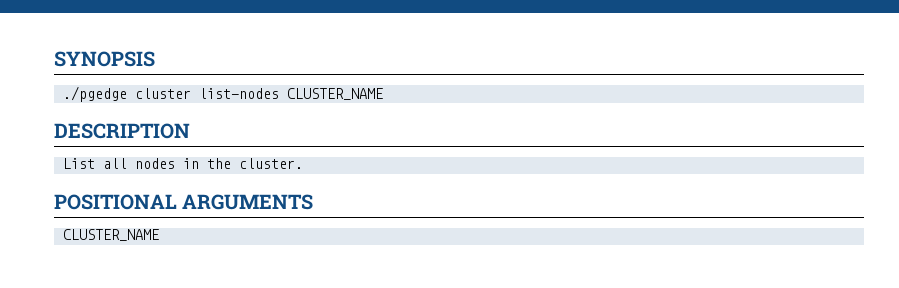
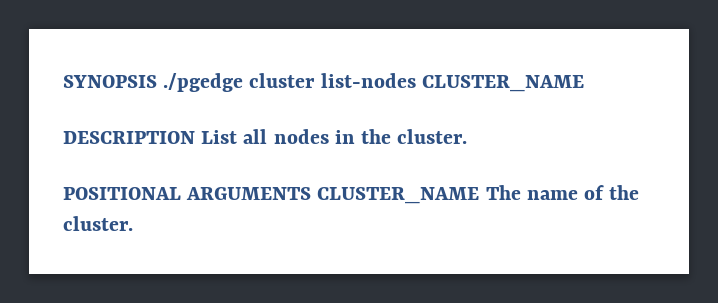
- SYNOPSIS
- ./pgedge cluster list-nodes CLUSTER_NAME
+ SYNOPSIS ./pgedge cluster list-nodes CLUSTER_NAME
- DESCRIPTION
- List all nodes in the cluster.
+ DESCRIPTION List all nodes in the cluster.
- POSITIONAL ARGUMENTS
- CLUSTER_NAME
+ POSITIONAL ARGUMENTS CLUSTER_NAME The name of the cluster.

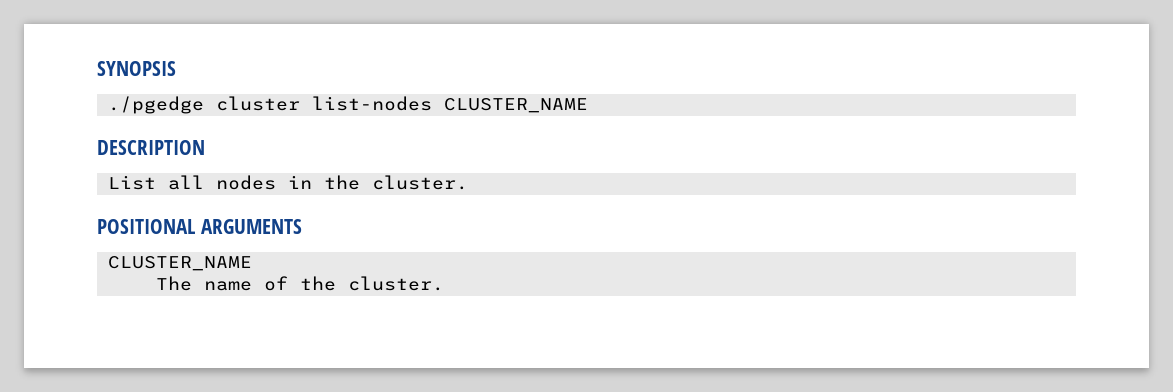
- SYNOPSIS ./pgedge cluster list-nodes CLUSTER_NAME
+ SYNOPSIS
+ ./pgedge cluster list-nodes CLUSTER_NAME
- DESCRIPTION List all nodes in the cluster.
+ DESCRIPTION
+ List all nodes in the cluster.
- POSITIONAL ARGUMENTS CLUSTER_NAME The name of the cluster.
+ POSITIONAL ARGUMENTS
+ CLUSTER_NAME
+ The name of the cluster.

